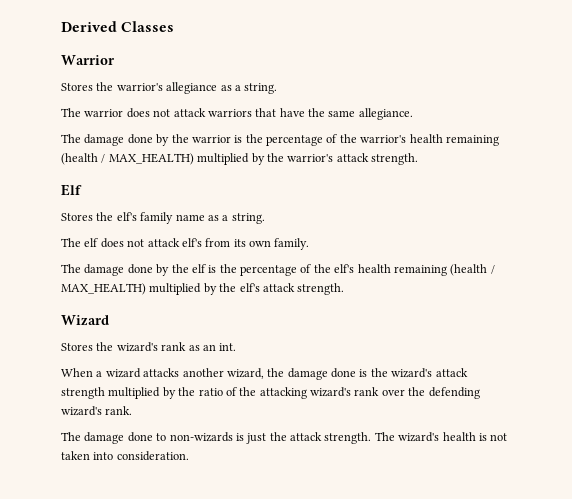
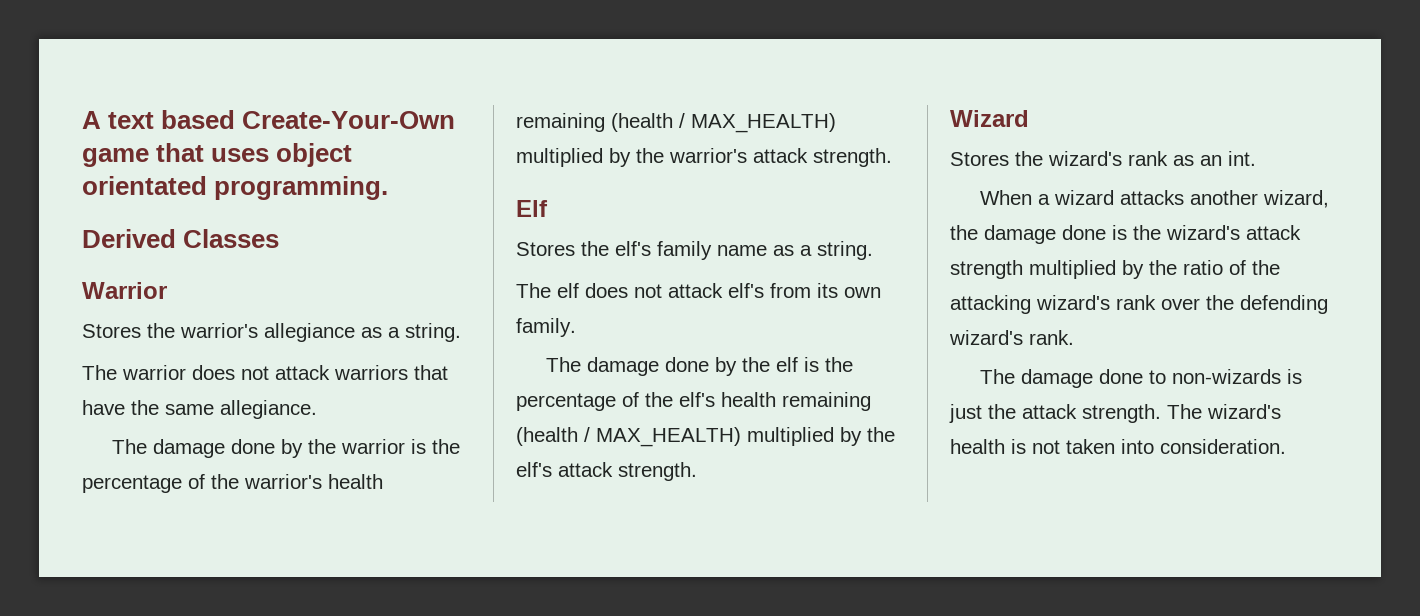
+ A text based Create-Your-Own game that uses object orientated programming.

